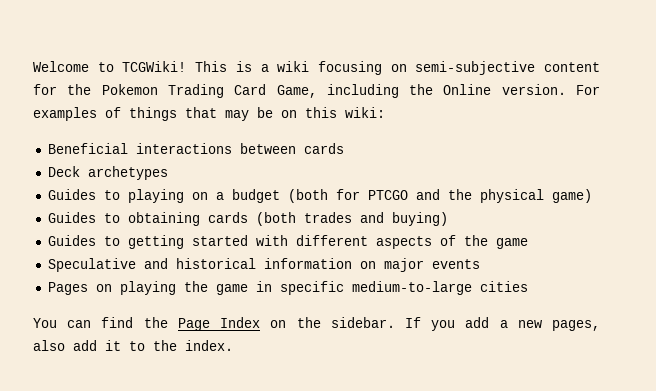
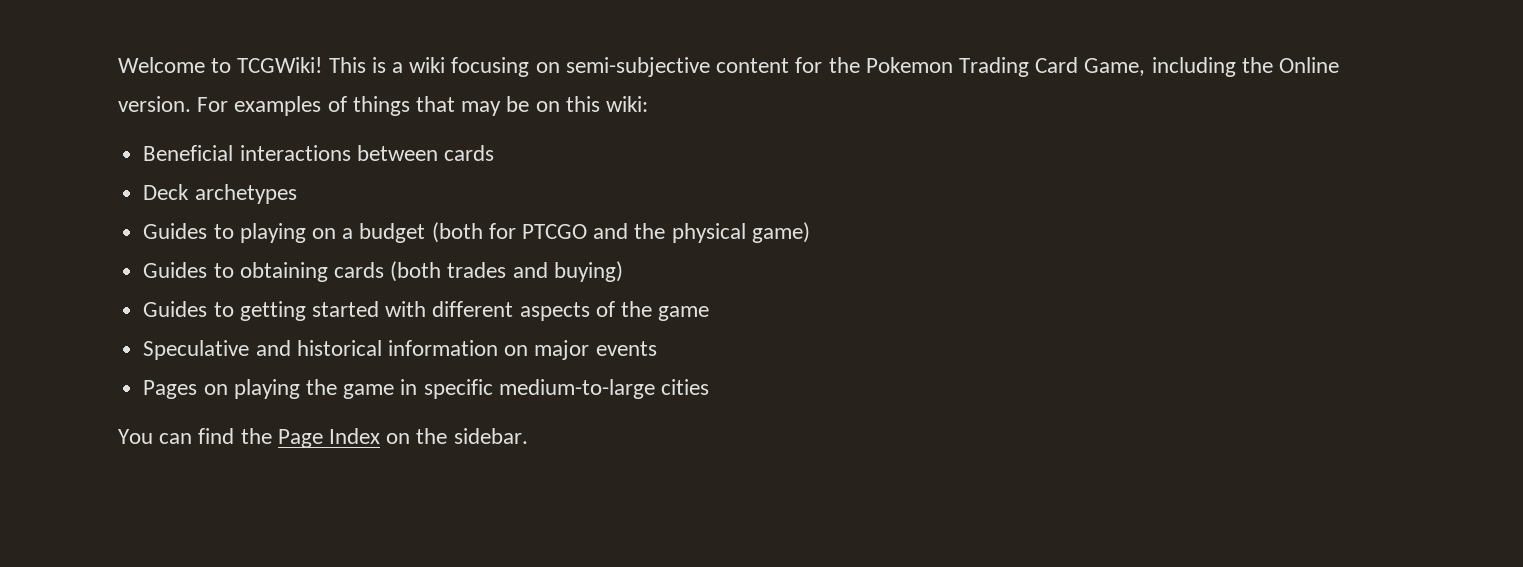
- If you add a new pages, also add it to the index.

